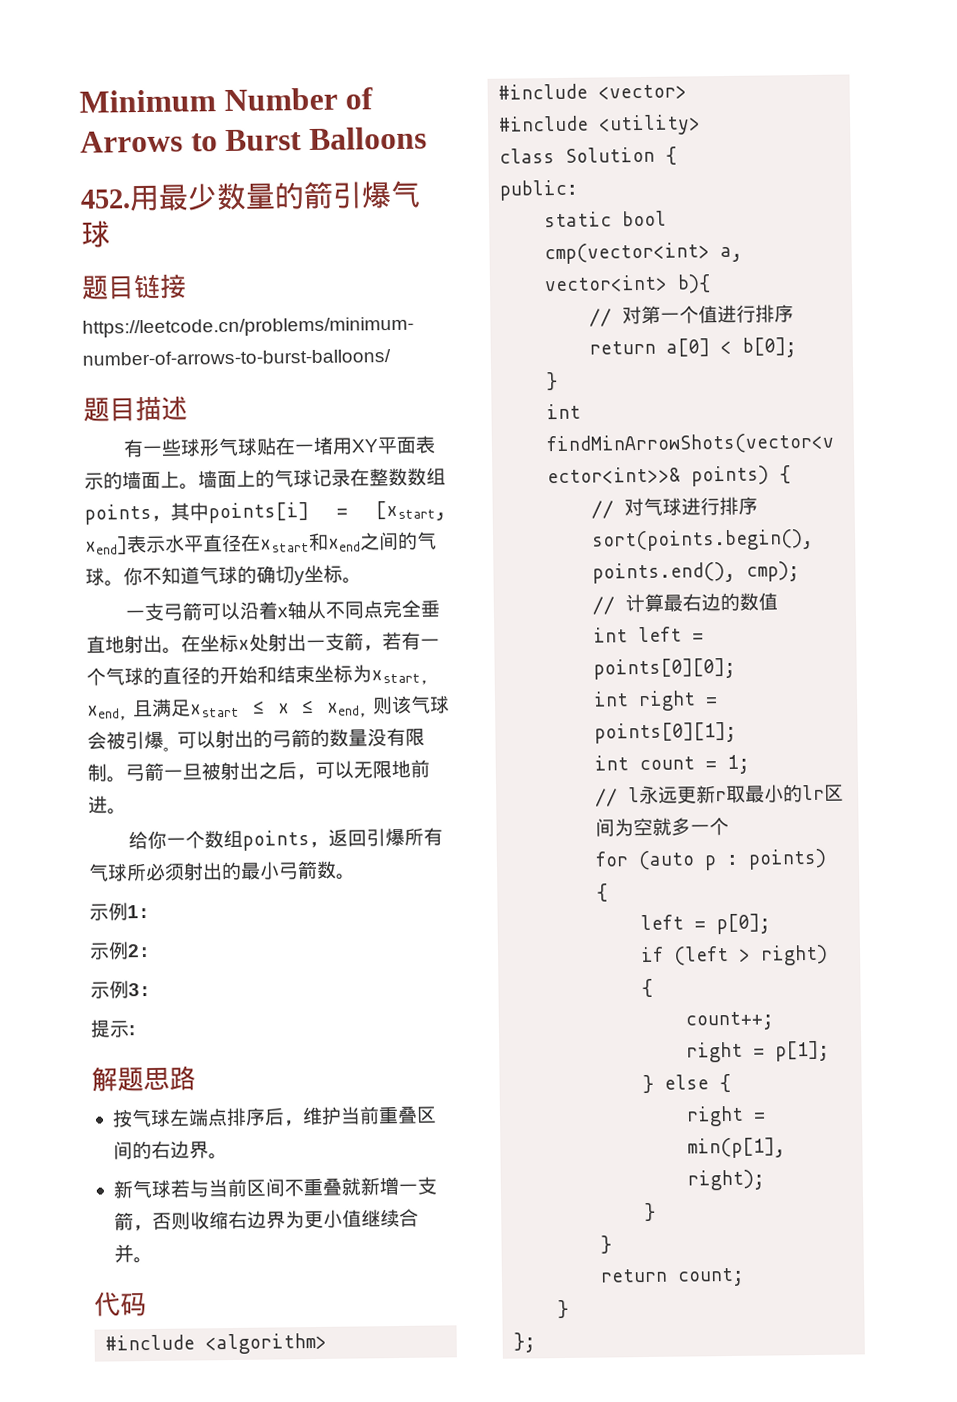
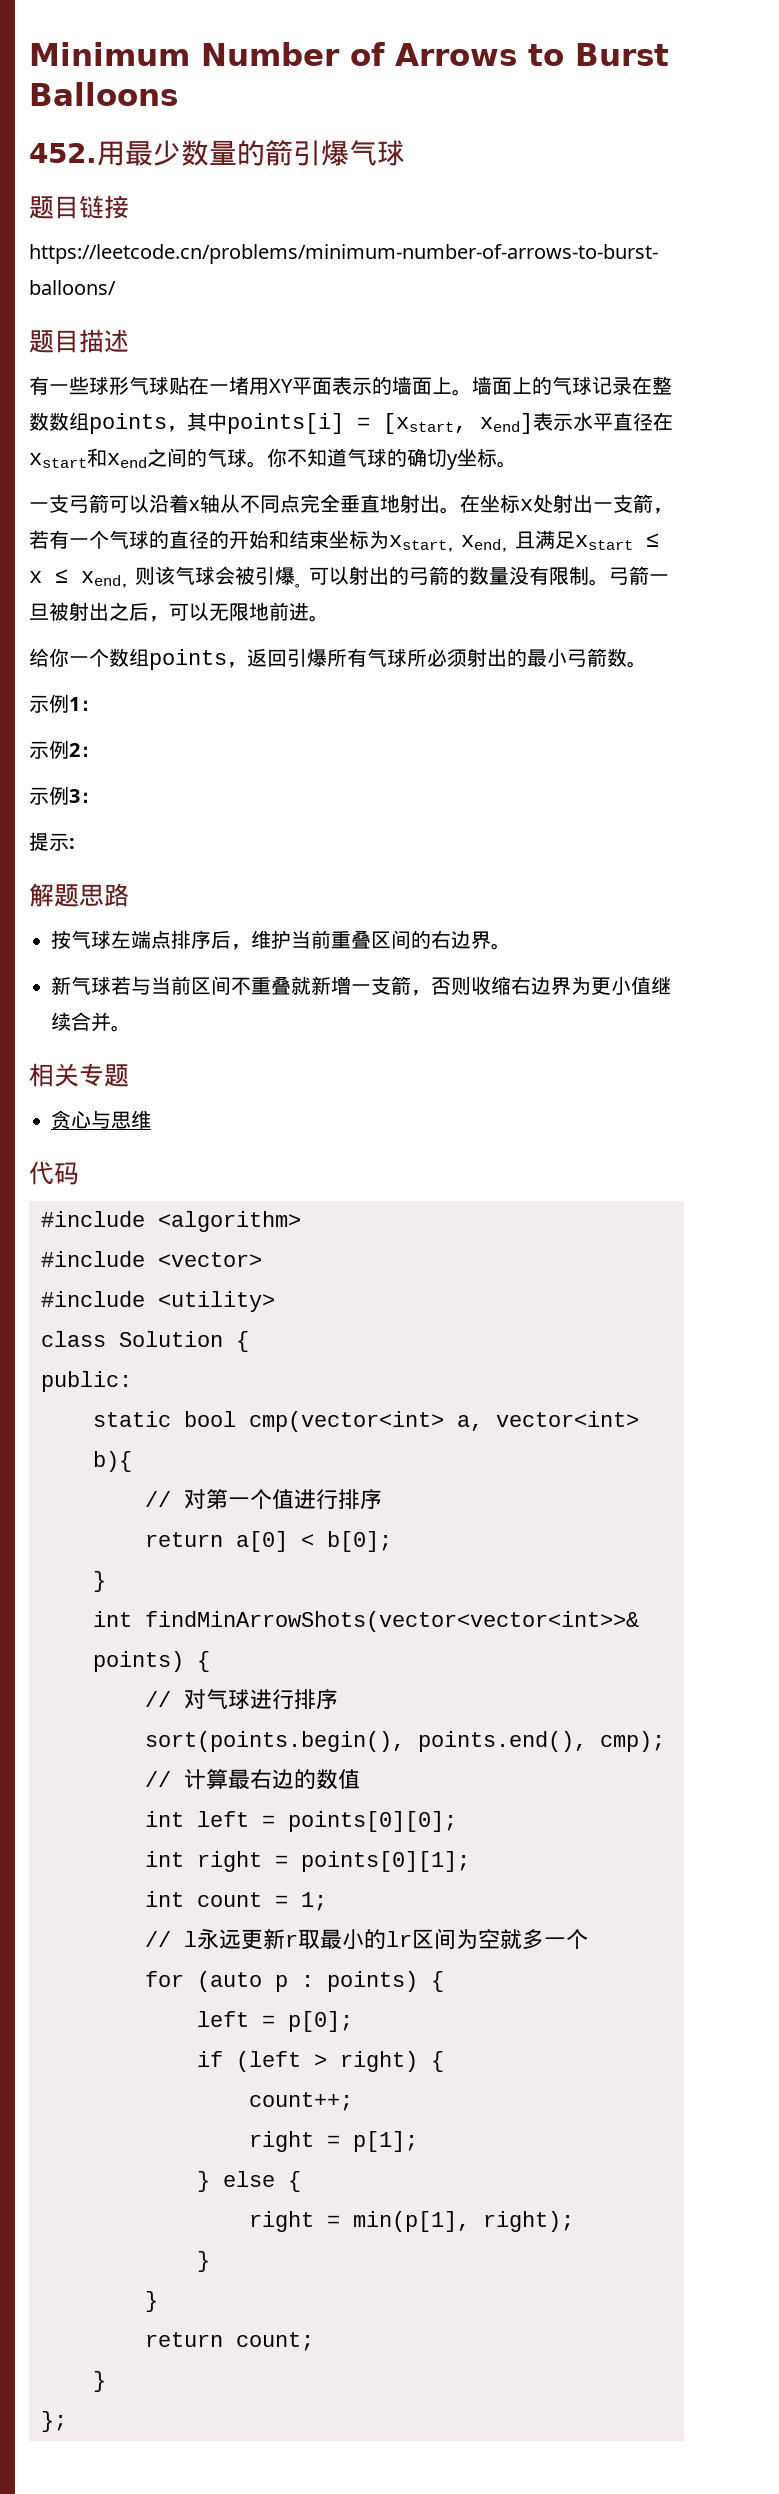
+ 相关专题
+ 贪心与思维

